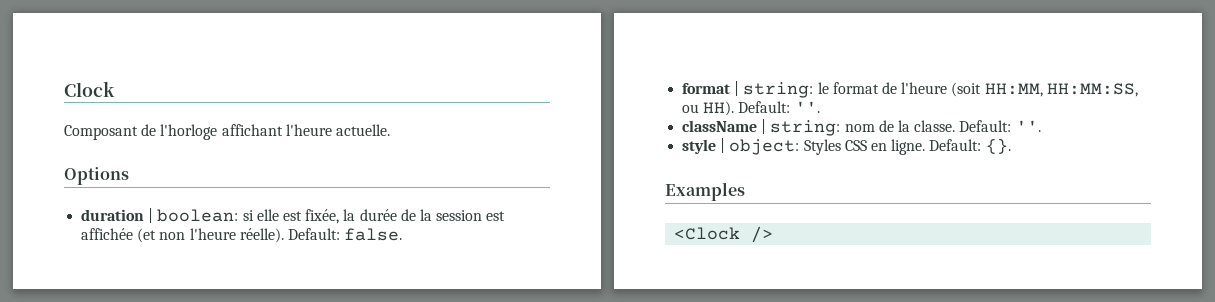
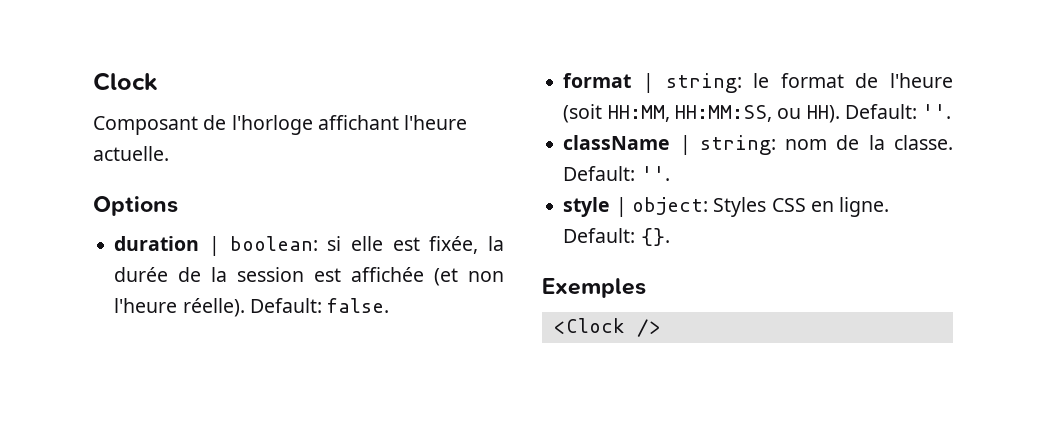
- Examples
+ Exemples

